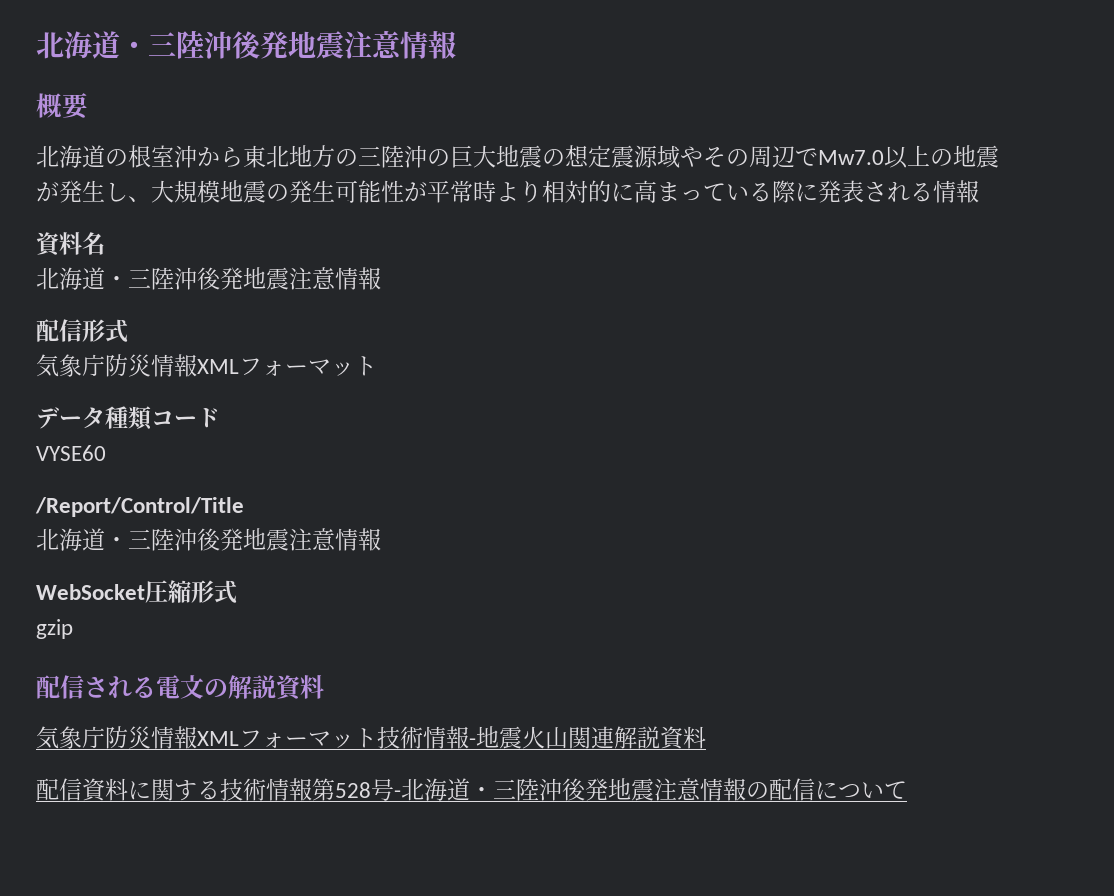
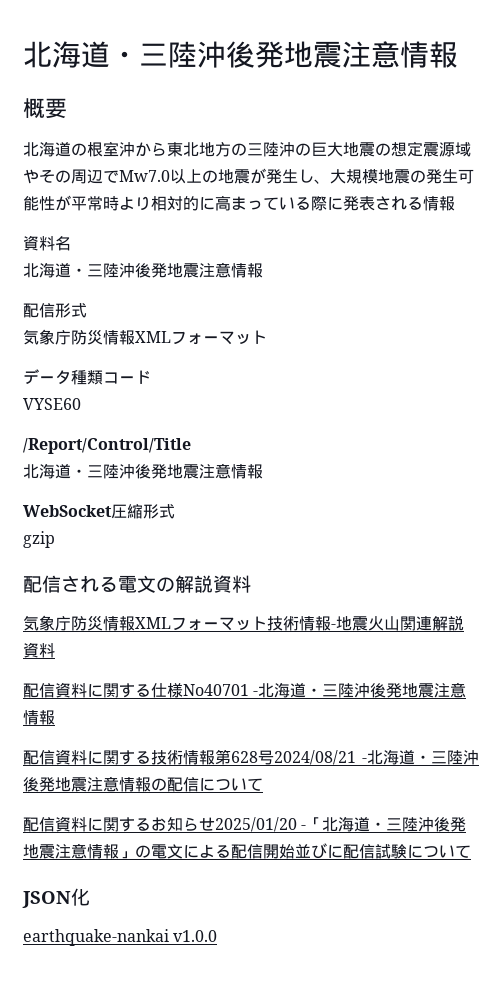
+ 配信資料に関する仕様No40701 -北海道・三陸沖後発地震注意情報
- 配信資料に関する技術情報第528号-北海道・三陸沖後発地震注意情報の配信について
+ 配信資料に関する技術情報第628号2024/08/21 -北海道・三陸沖後発地震注意情報の配信について
+ 配信資料に関するお知らせ2025/01/20 -「北海道・三陸沖後発地震注意情報」の電文による配信開始並びに配信試験について
+ JSON化
+ earthquake-nankai v1.0.0

